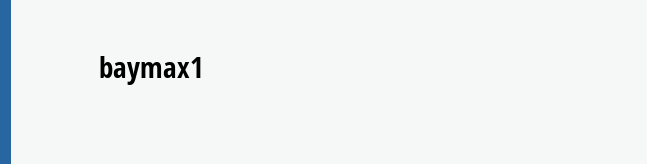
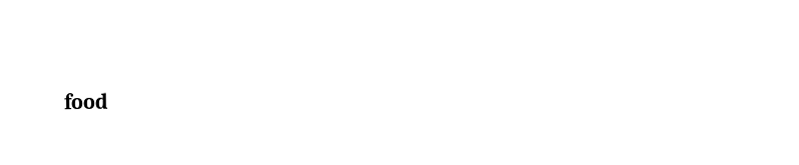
- baymax1
+ food

